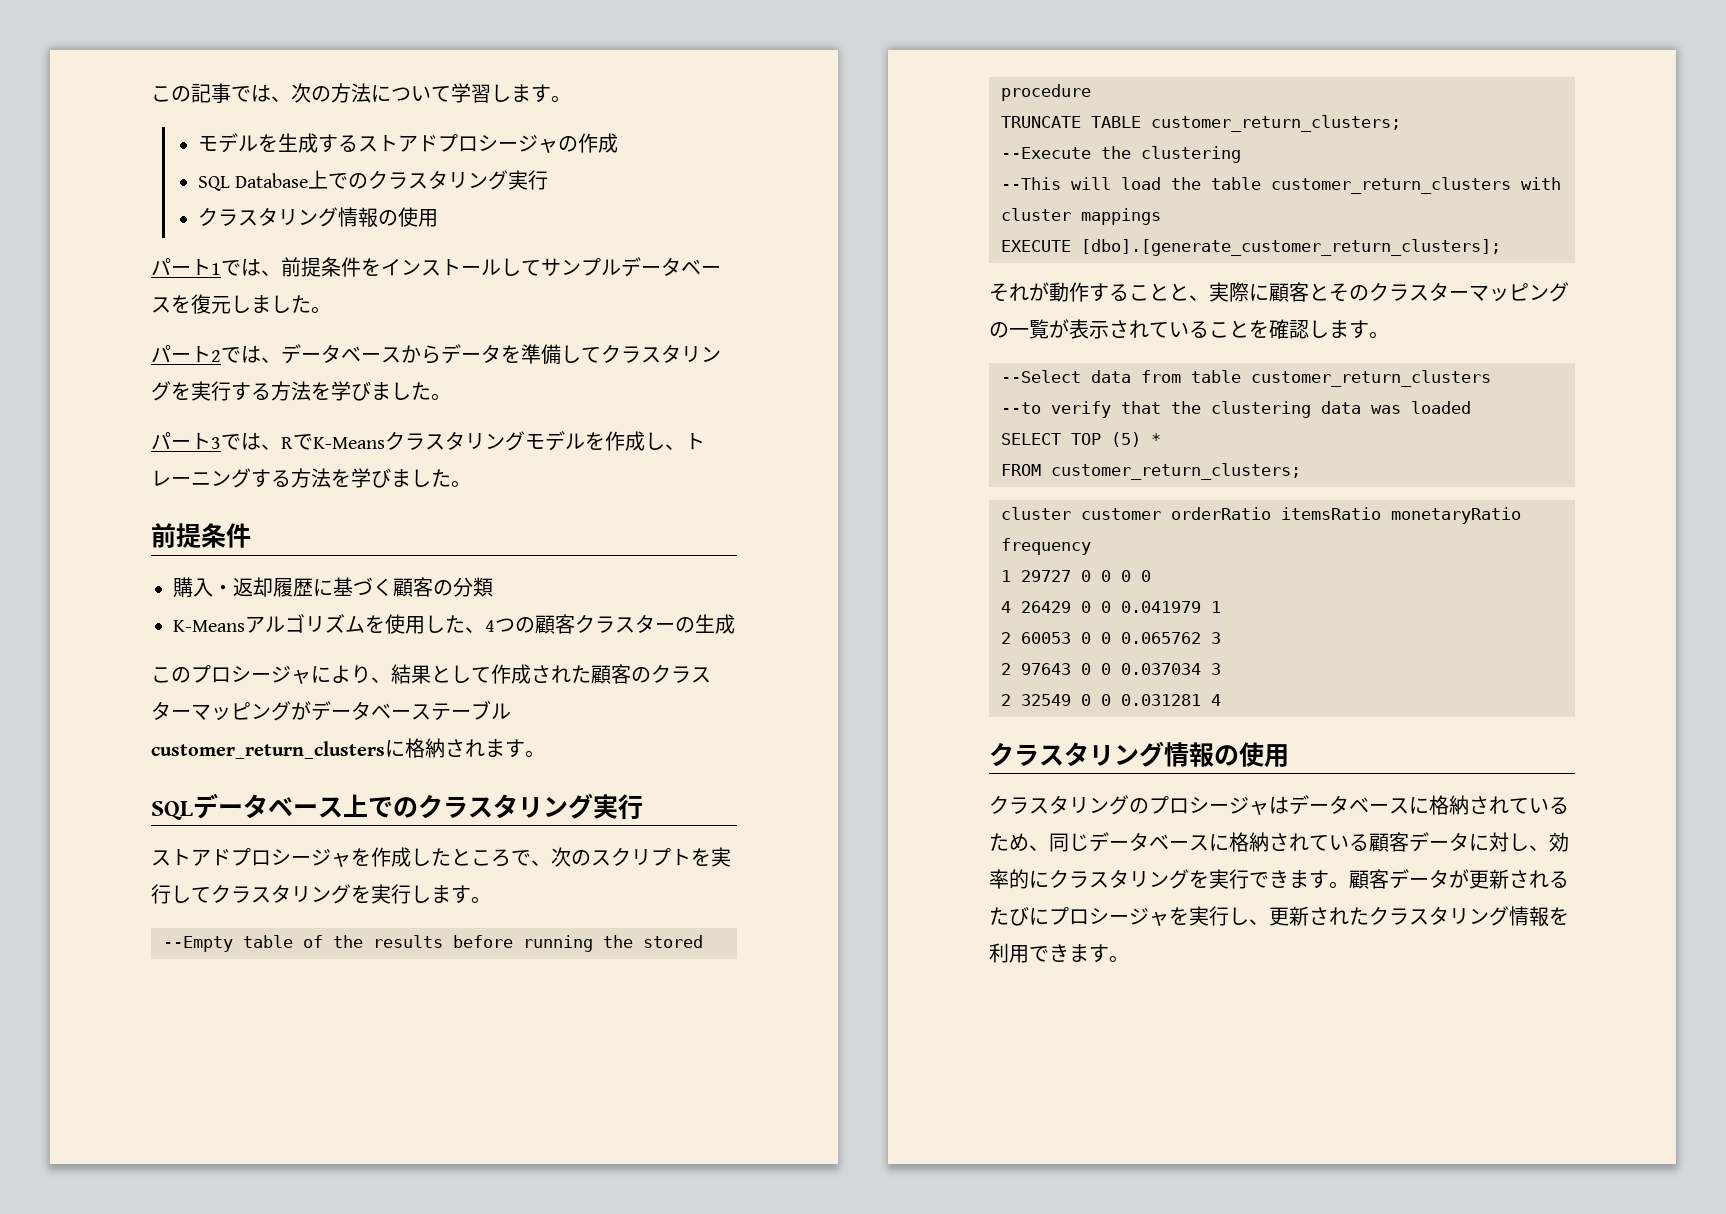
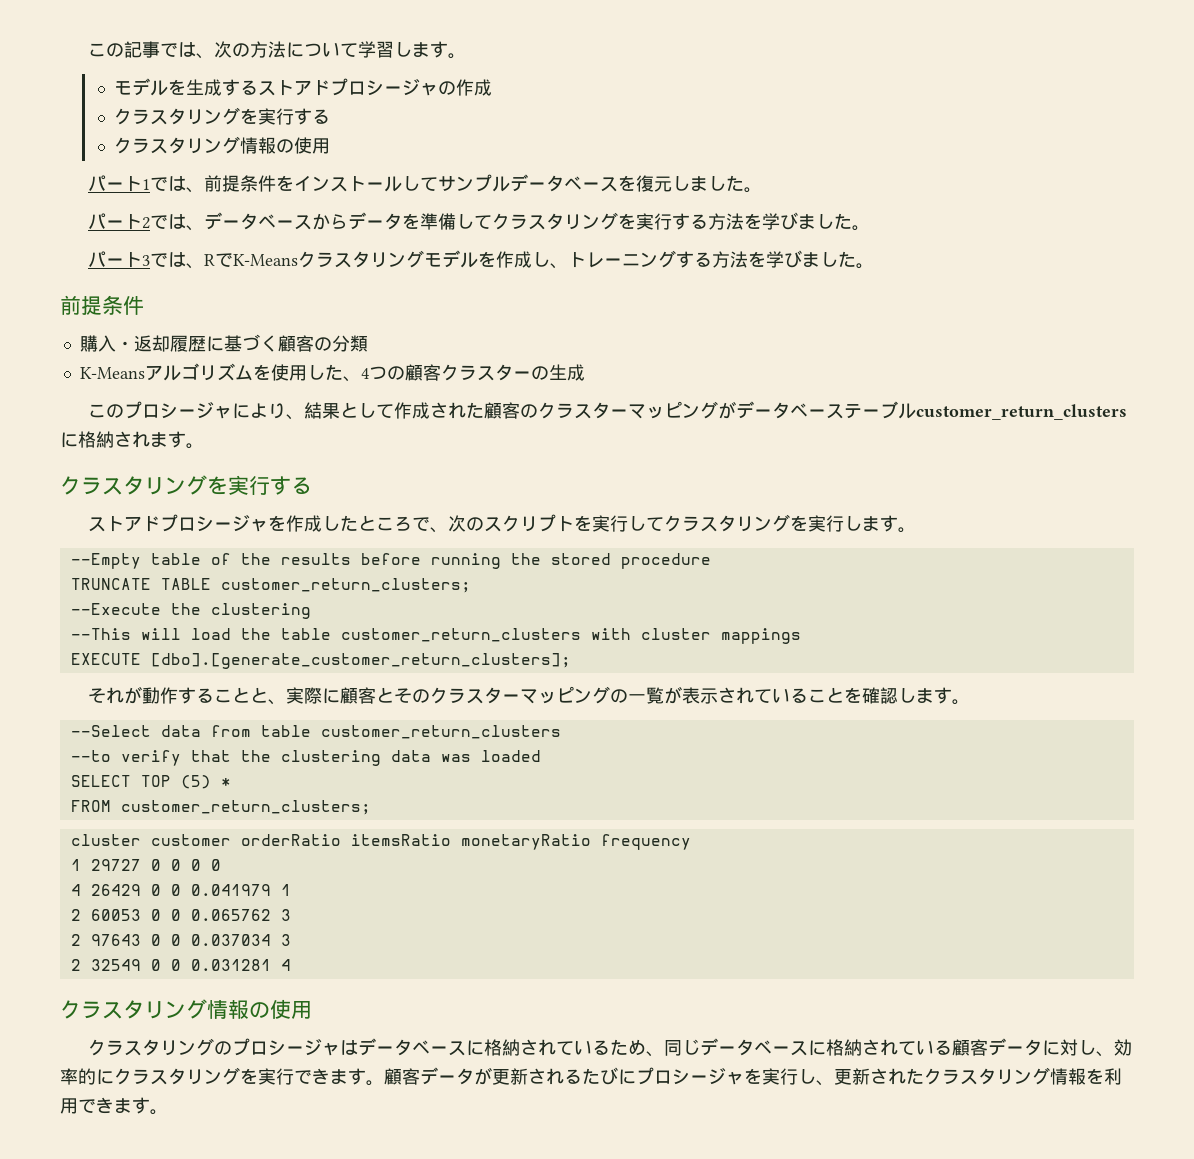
  モデルを生成するストアドプロシージャの作成
- SQL Database上でのクラスタリング実行
+ クラスタリングを実行する
  このプロシージャにより、結果として作成された顧客のクラスターマッピングがデータベーステーブルcustomer_return_clustersに格納されます。
- SQLデータベース上でのクラスタリング実行
+ クラスタリングを実行する

